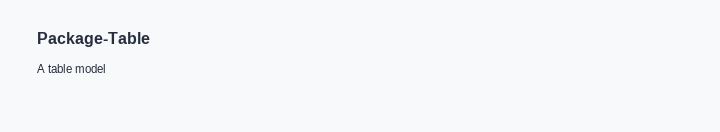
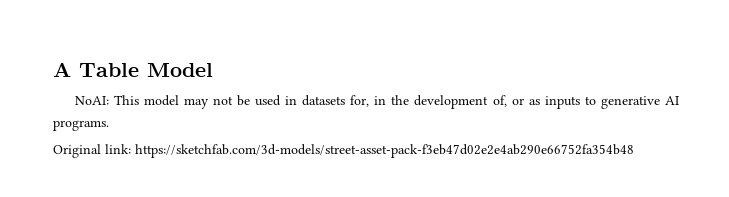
- Package-Table
- A table model
+ A Table Model
+ NoAI: This model may not be used in datasets for, in the development of, or as inputs to generative AI programs.
+ Original link: https://sketchfab.com/3d-models/street-asset-pack-f3eb47d02e2e4ab290e66752fa354b48

